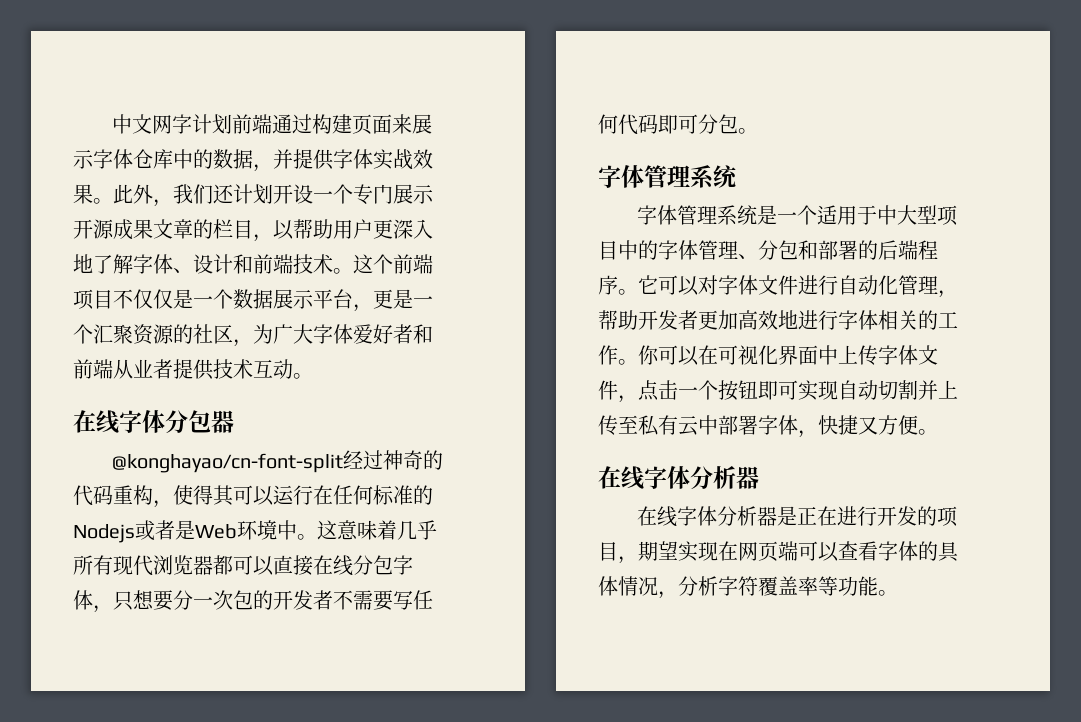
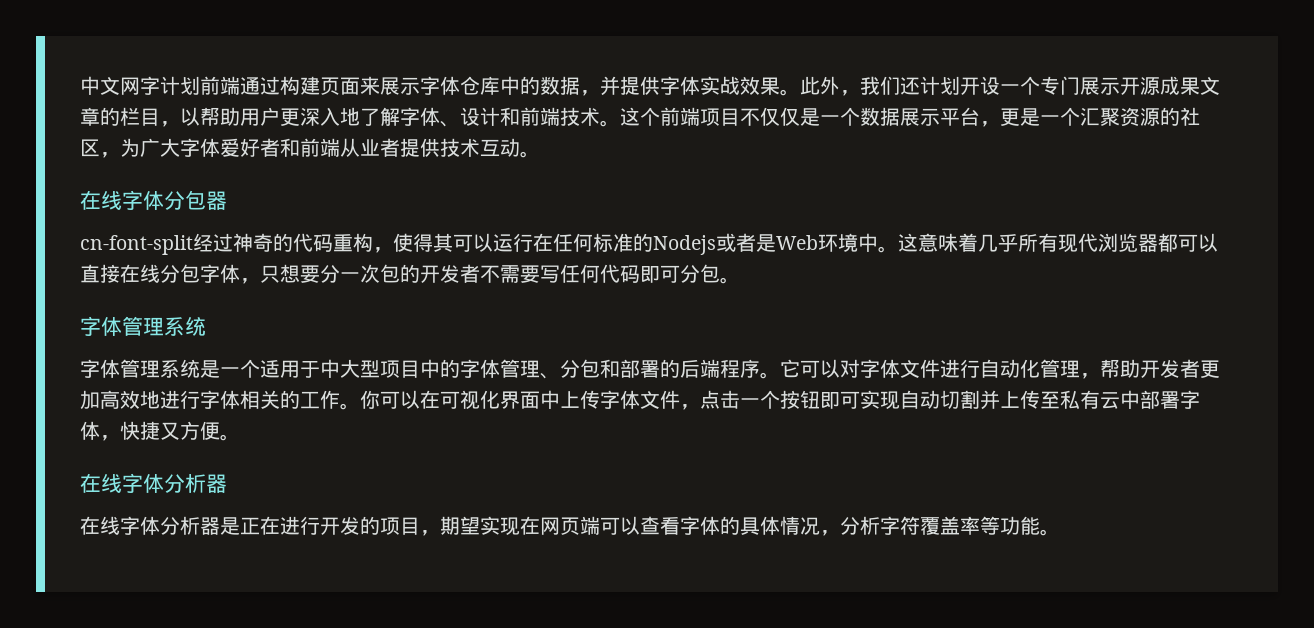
- @konghayao/cn-font-split经过神奇的代码重构，使得其可以运行在任何标准的Nodejs或者是Web环境中。
+ cn-font-split经过神奇的代码重构，使得其可以运行在任何标准的Nodejs或者是Web环境中。

